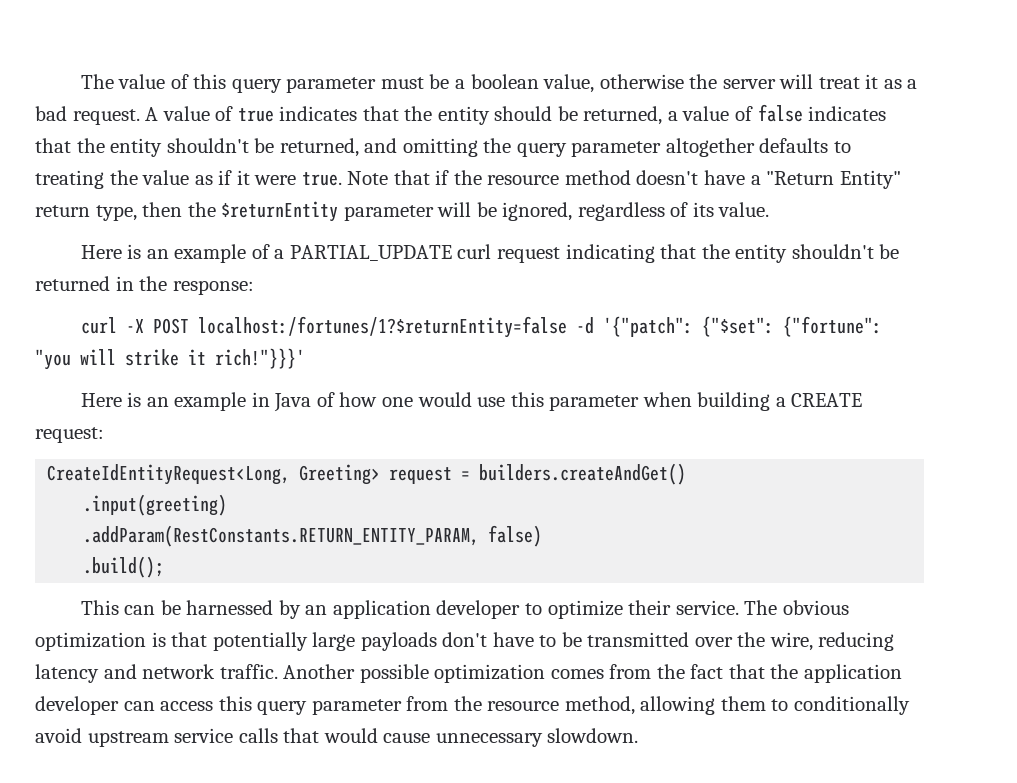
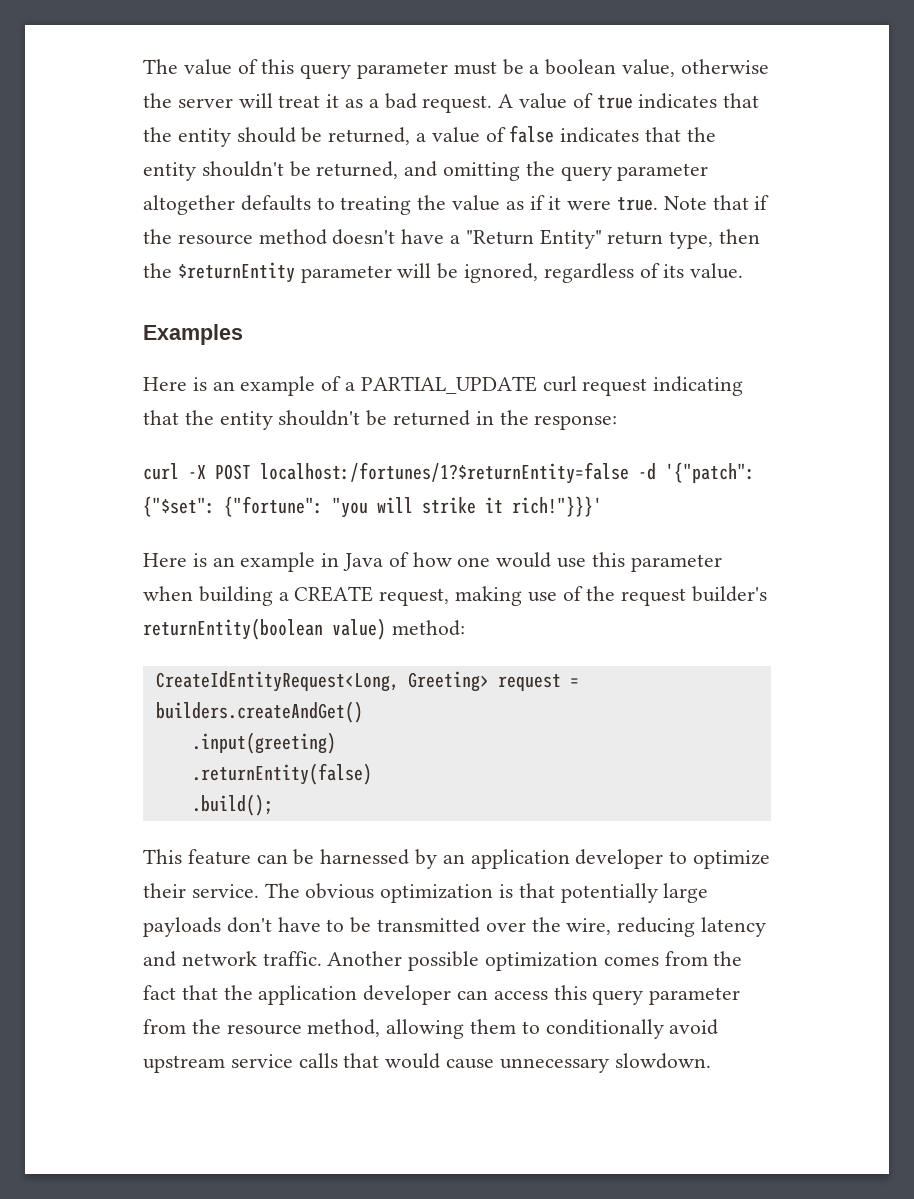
+ Examples
- Here is an example in Java of how one would use this parameter when building a CREATE request:
+ Here is an example in Java of how one would use this parameter when building a CREATE request, making use of the request builder's returnEntity(boolean value) method:
- .addParam(RestConstants.RETURN_ENTITY_PARAM, false)
+ .returnEntity(false)
- This can be harnessed by an application developer to optimize their service.
+ This feature can be harnessed by an application developer to optimize their service.

